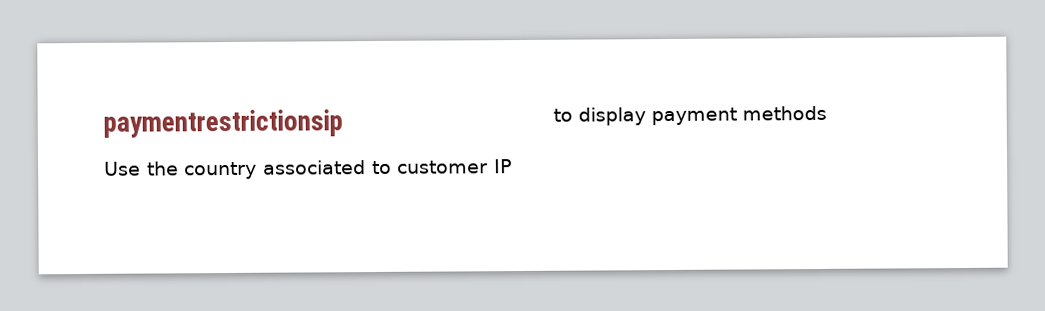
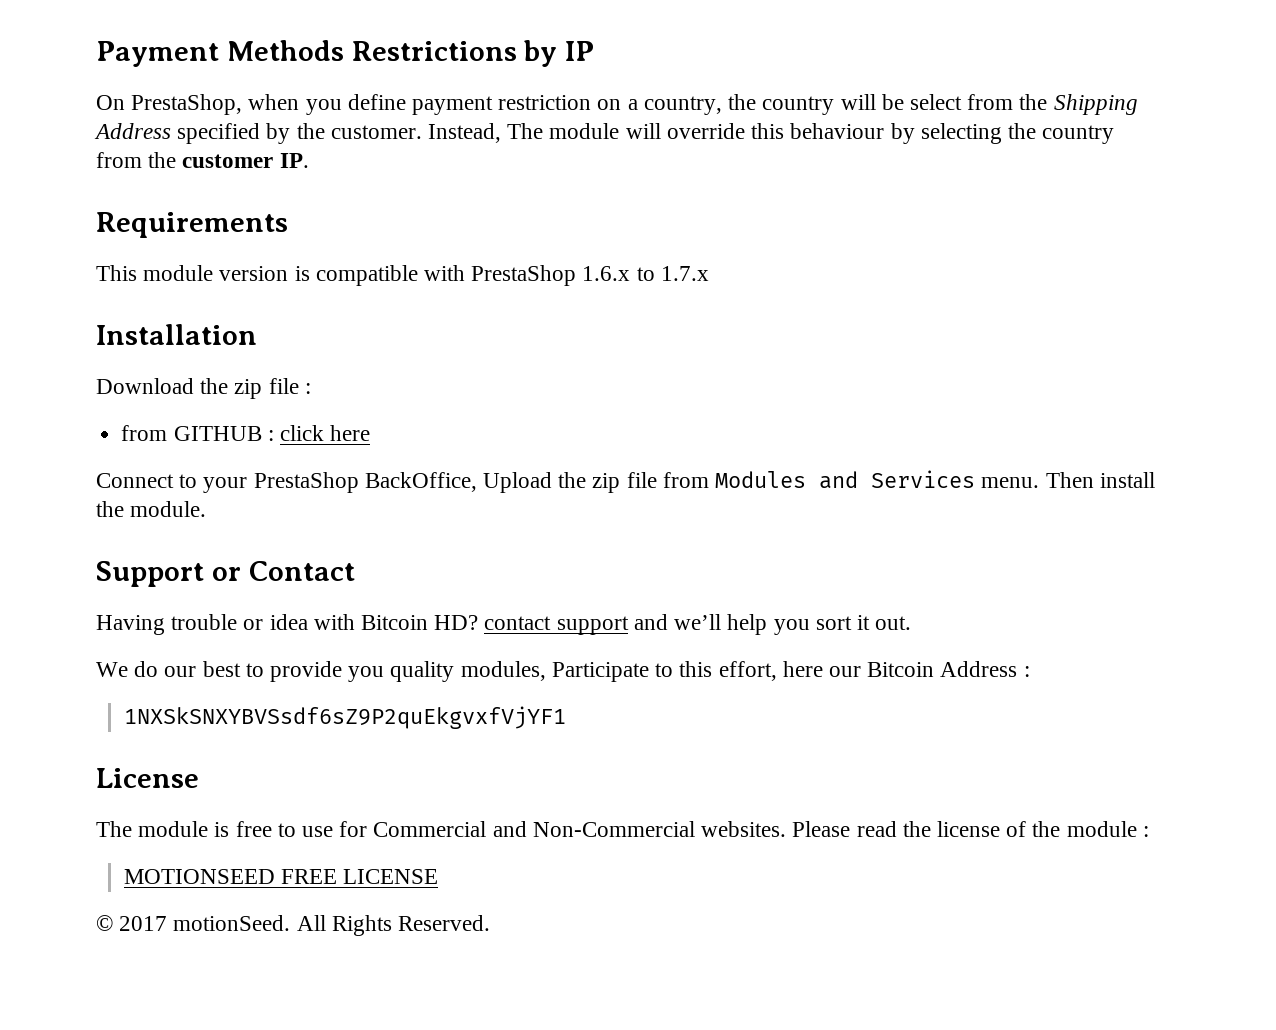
- paymentrestrictionsip
- Use the country associated to customer IP to display payment methods
+ Payment Methods Restrictions by IP
+ On PrestaShop, when you define payment restriction on a country, the country will be select from the Shipping Address specified by the customer. Instead, The module will override this behaviour by selecting the country from the customer IP.
+ Requirements
+ This module version is compatible with PrestaShop 1.6.x to 1.7.x
+ Installation
+ Download the zip file :
+ from GITHUB : click here
+ Connect to your PrestaShop BackOffice, Upload the zip file from Modules and Services menu. Then install the module.
+ Support or Contact
+ Having trouble or idea with Bitcoin HD? contact support and we’ll help you sort it out.
+ We do our best to provide you quality modules, Participate to this effort, here our Bitcoin Address :
+ 1NXSkSNXYBVSsdf6sZ9P2quEkgvxfVjYF1
+ License
+ The module is free to use for Commercial and Non-Commercial websites. Please read the license of the module :
+ MOTIONSEED FREE LICENSE
+ © 2017 motionSeed. All Rights Reserved.

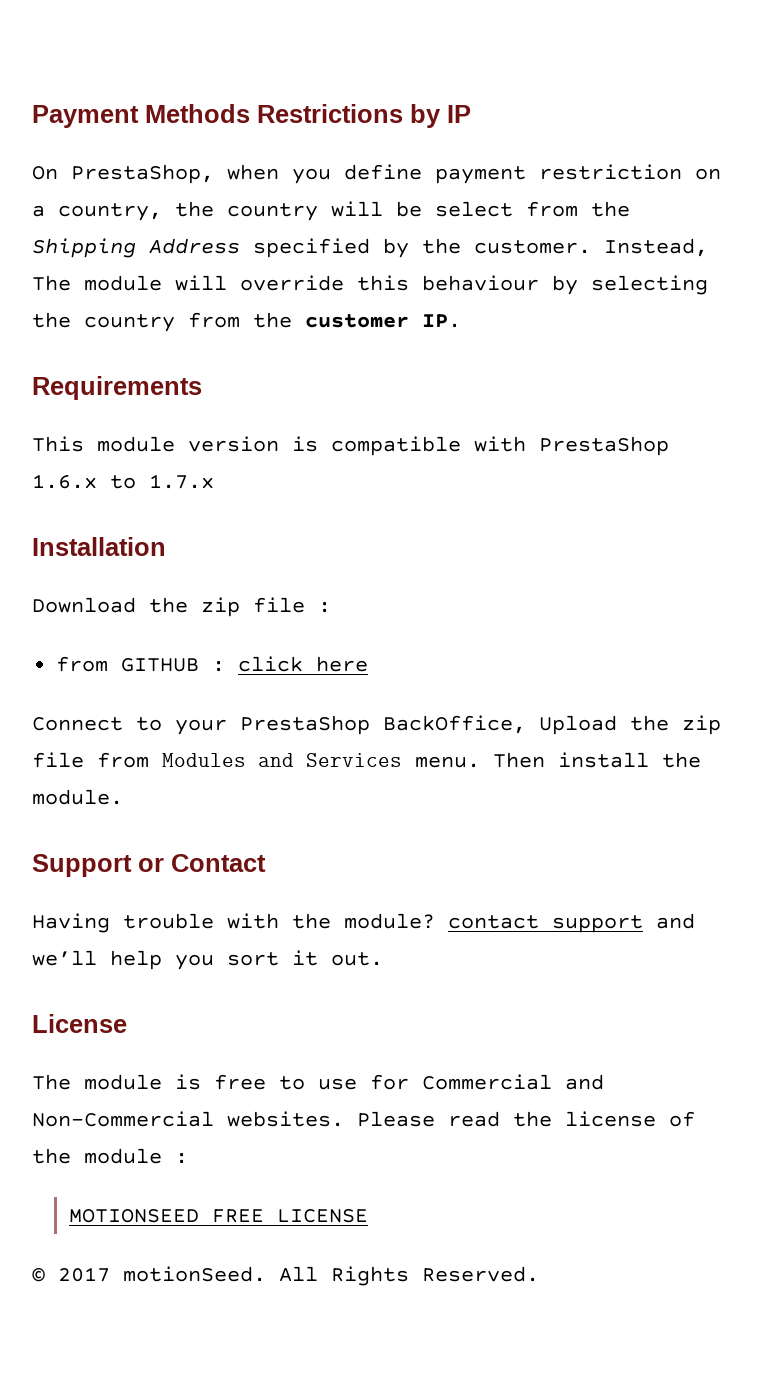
- Having trouble or idea with Bitcoin HD? contact support and we’ll help you sort it out.
+ Having trouble with the module? contact support and we’ll help you sort it out.
- We do our best to provide you quality modules, Participate to this effort, here our Bitcoin Address :
- 1NXSkSNXYBVSsdf6sZ9P2quEkgvxfVjYF1

